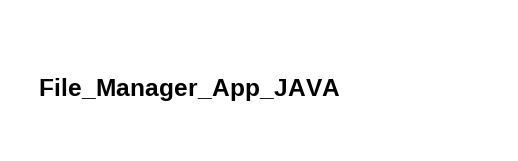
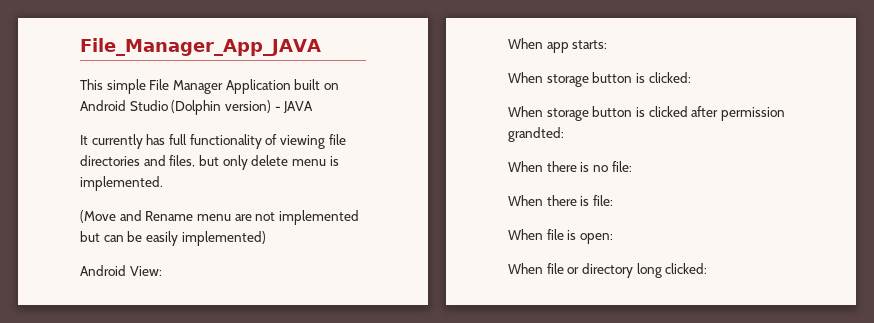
+ This simple File Manager Application built on Android Studio (Dolphin version) - JAVA
+ It currently has full functionality of viewing file directories and files, but only delete menu is implemented.
+ (Move and Rename menu are not implemented but can be easily implemented)
+ Android View:
+ When app starts:
+ When storage button is clicked:
+ When storage button is clicked after permission grandted:
+ When there is no file:
+ When there is file:
+ When file is open:
+ When file or directory long clicked:

